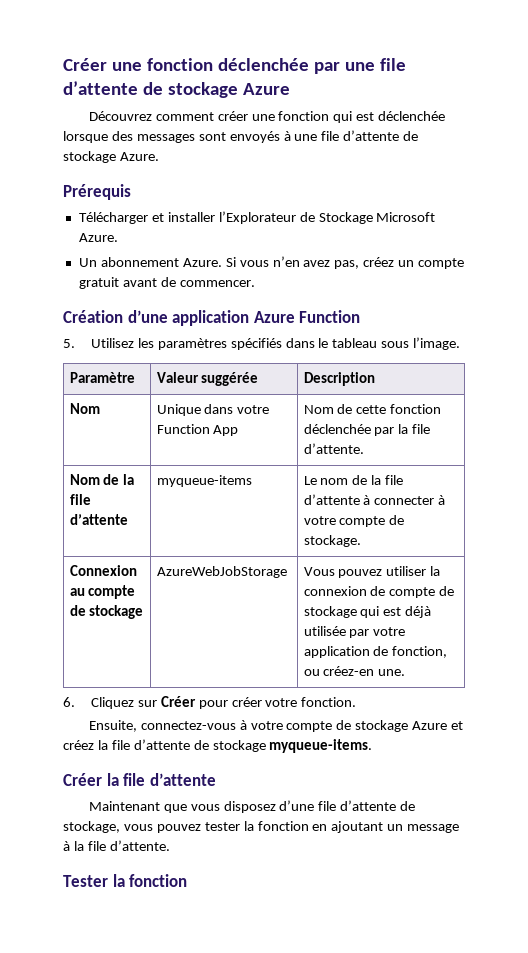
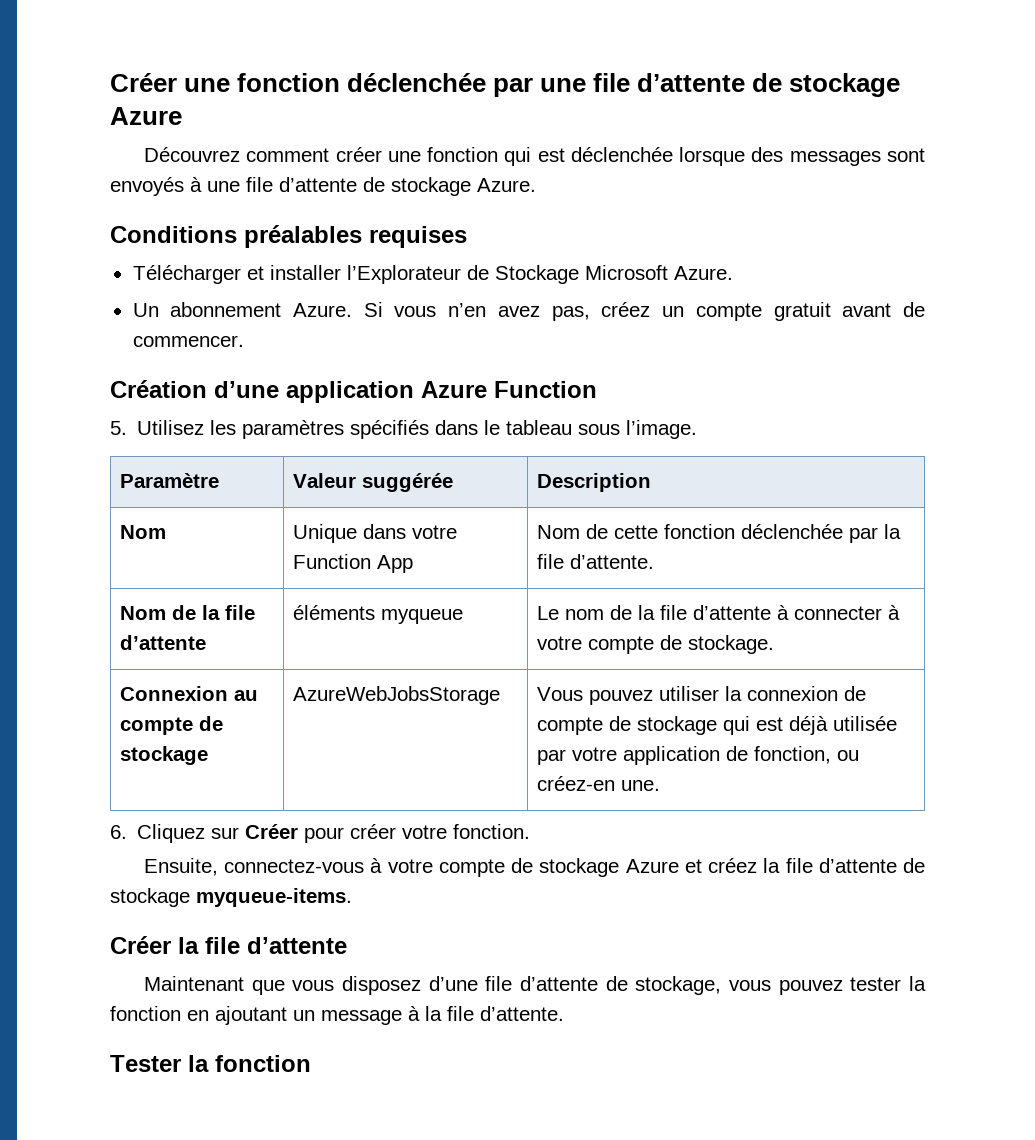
- Prérequis
+ Conditions préalables requises
- Nom de la file d’attente | myqueue-items | Le nom de la file d’attente à connecter à votre compte de stockage.
+ Nom de la file d’attente | éléments myqueue | Le nom de la file d’attente à connecter à votre compte de stockage.
- Connexion au compte de stockage | AzureWebJobStorage | Vous pouvez utiliser la connexion de compte de stockage qui est déjà utilisée par votre application de fonction, ou créez-en une.
+ Connexion au compte de stockage | AzureWebJobsStorage | Vous pouvez utiliser la connexion de compte de stockage qui est déjà utilisée par votre application de fonction, ou créez-en une.

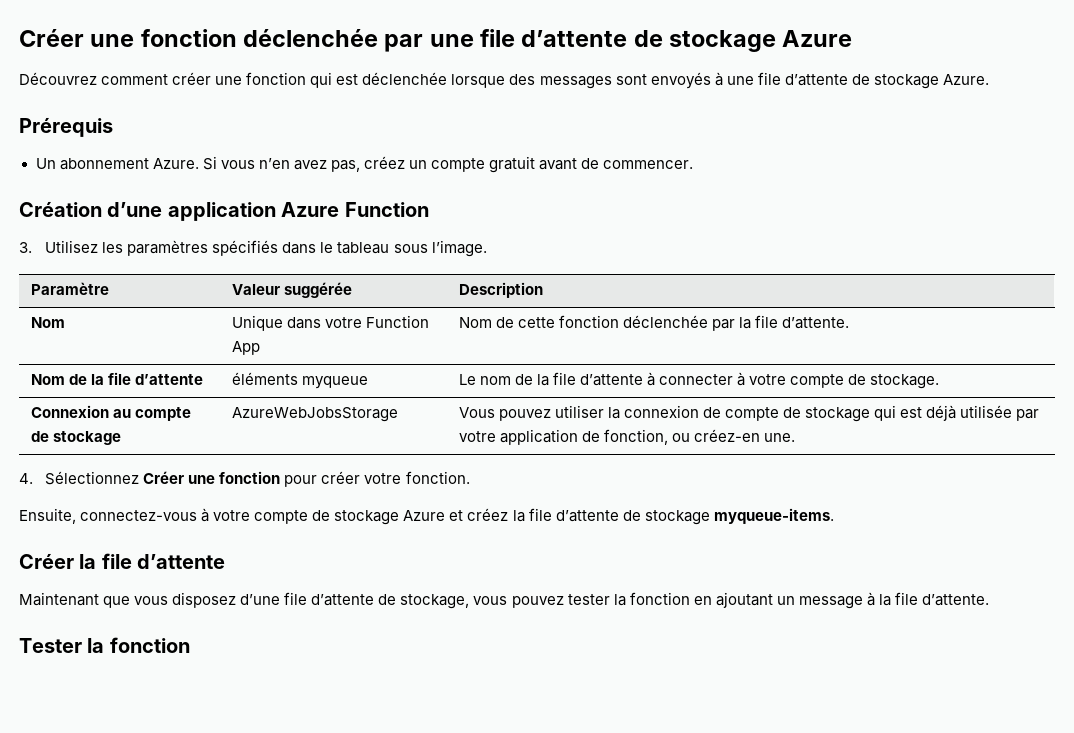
- Conditions préalables requises
- Télécharger et installer l’Explorateur de Stockage Microsoft Azure.
+ Prérequis
- 5. Utilisez les paramètres spécifiés dans le tableau sous l’image.
+ 3. Utilisez les paramètres spécifiés dans le tableau sous l’image.
- 6. Cliquez sur Créer pour créer votre fonction.
+ 4. Sélectionnez Créer une fonction pour créer votre fonction.

